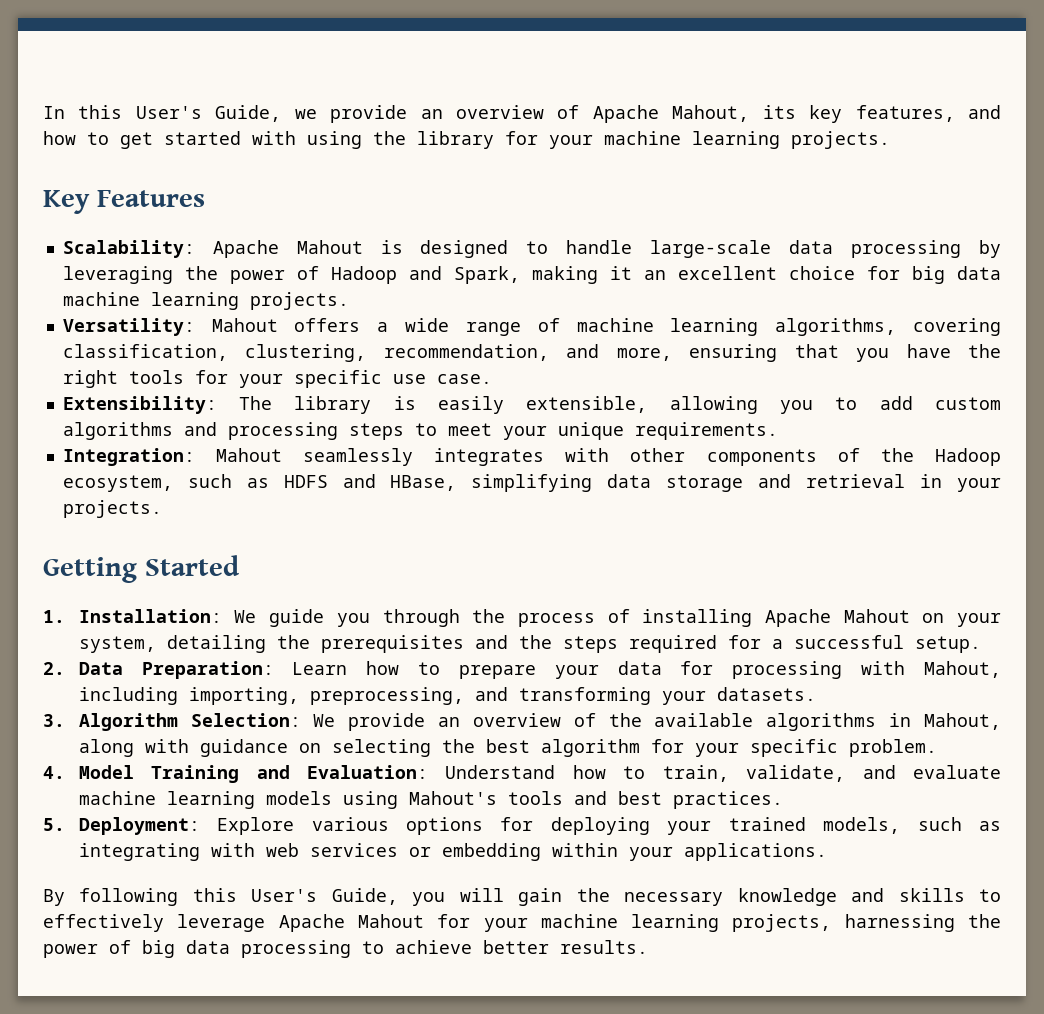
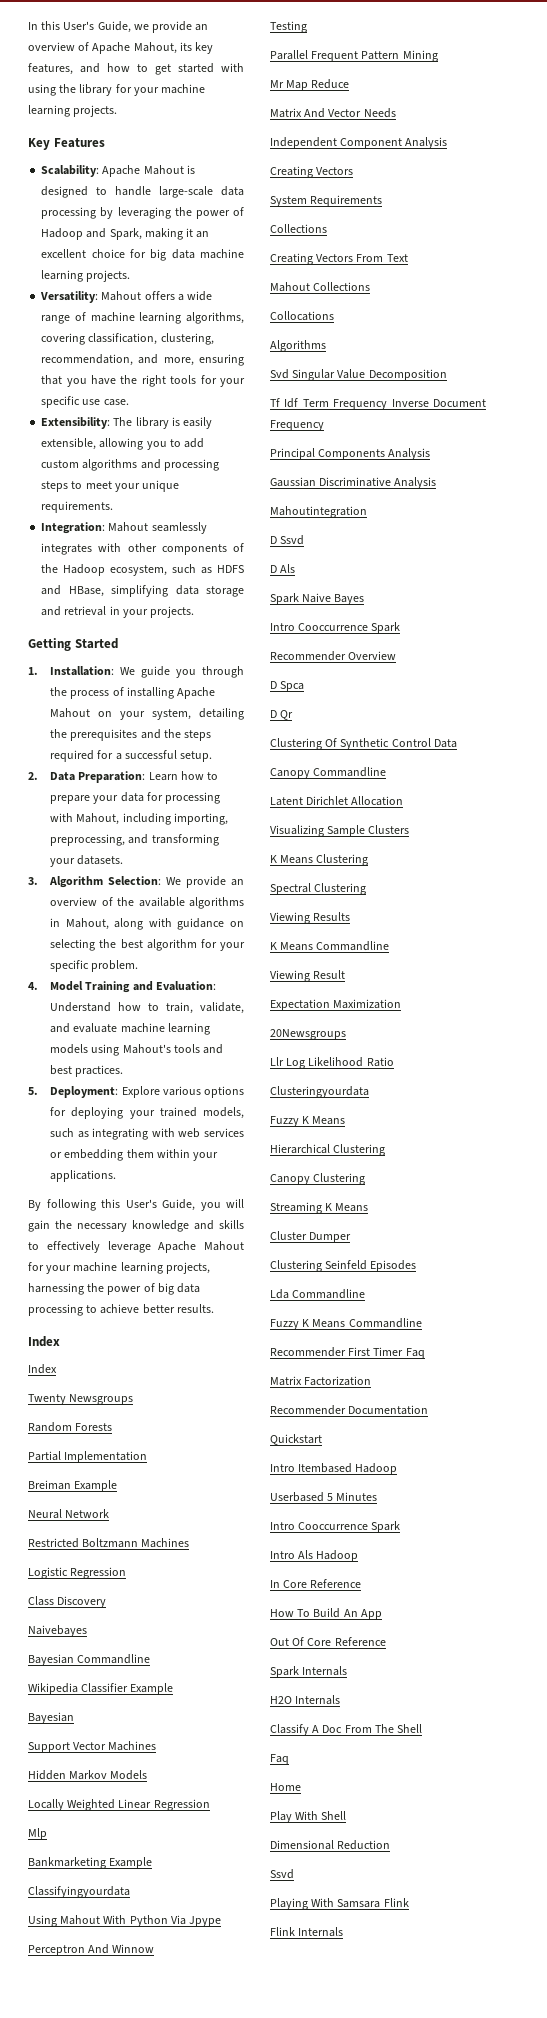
- 5. Deployment: Explore various options for deploying your trained models, such as integrating with web services or embedding within your applications.
+ 5. Deployment: Explore various options for deploying your trained models, such as integrating with web services or embedding them within your applications.
  By following this User's Guide, you will gain the necessary knowledge and skills to effectively leverage Apache Mahout for your machine learning projects, harnessing the power of big data processing to achieve better results.
+ Index
+ Index
+ Twenty Newsgroups
+ Random Forests
+ Partial Implementation
+ Breiman Example
+ Neural Network
+ Restricted Boltzmann Machines
+ Logistic Regression
+ Class Discovery
+ Naivebayes
+ Bayesian Commandline
+ Wikipedia Classifier Example
+ Bayesian
+ Support Vector Machines
+ Hidden Markov Models
+ Locally Weighted Linear Regression
+ Mlp
+ Bankmarketing Example
+ Classifyingyourdata
+ Using Mahout With Python Via Jpype
+ Perceptron And Winnow
+ Testing
+ Parallel Frequent Pattern Mining
+ Mr Map Reduce
+ Matrix And Vector Needs
+ Independent Component Analysis
+ Creating Vectors
+ System Requirements
+ Collections
+ Creating Vectors From Text
+ Mahout Collections
+ Collocations
+ Algorithms
+ Svd Singular Value Decomposition
+ Tf Idf Term Frequency Inverse Document Frequency
+ Principal Components Analysis
+ Gaussian Discriminative Analysis
+ Mahoutintegration
+ D Ssvd
+ D Als
+ Spark Naive Bayes
+ Intro Cooccurrence Spark
+ Recommender Overview
+ D Spca
+ D Qr
+ Clustering Of Synthetic Control Data
+ Canopy Commandline
+ Latent Dirichlet Allocation
+ Visualizing Sample Clusters
+ K Means Clustering
+ Spectral Clustering
+ Viewing Results
+ K Means Commandline
+ Viewing Result
+ Expectation Maximization
+ 20Newsgroups
+ Llr Log Likelihood Ratio
+ Clusteringyourdata
+ Fuzzy K Means
+ Hierarchical Clustering
+ Canopy Clustering
+ Streaming K Means
+ Cluster Dumper
+ Clustering Seinfeld Episodes
+ Lda Commandline
+ Fuzzy K Means Commandline
+ Recommender First Timer Faq
+ Matrix Factorization
+ Recommender Documentation
+ Quickstart
+ Intro Itembased Hadoop
+ Userbased 5 Minutes
+ Intro Cooccurrence Spark
+ Intro Als Hadoop
+ In Core Reference
+ How To Build An App
+ Out Of Core Reference
+ Spark Internals
+ H2O Internals
+ Classify A Doc From The Shell
+ Faq
+ Home
+ Play With Shell
+ Dimensional Reduction
+ Ssvd
+ Playing With Samsara Flink
+ Flink Internals

